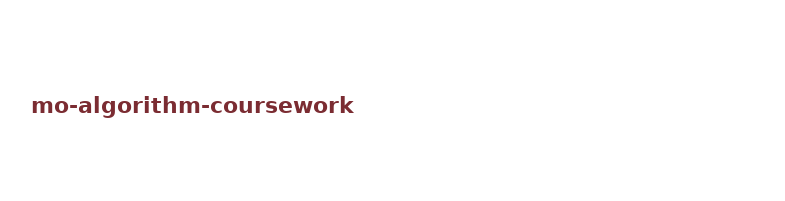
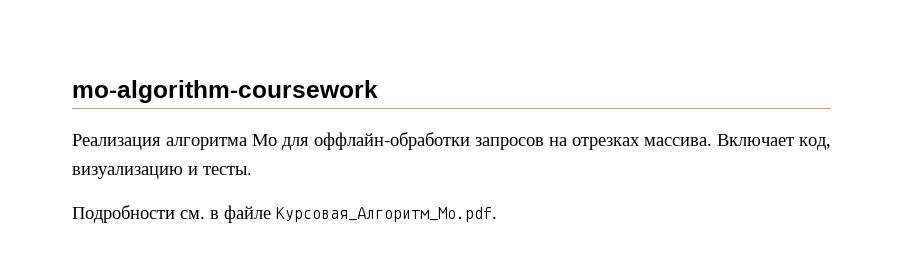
+ Реализация алгоритма Мо для оффлайн-обработки запросов на отрезках массива. Включает код, визуализацию и тесты.
+ Подробности см. в файле Курсовая_Алгоритм_Мо.pdf.

